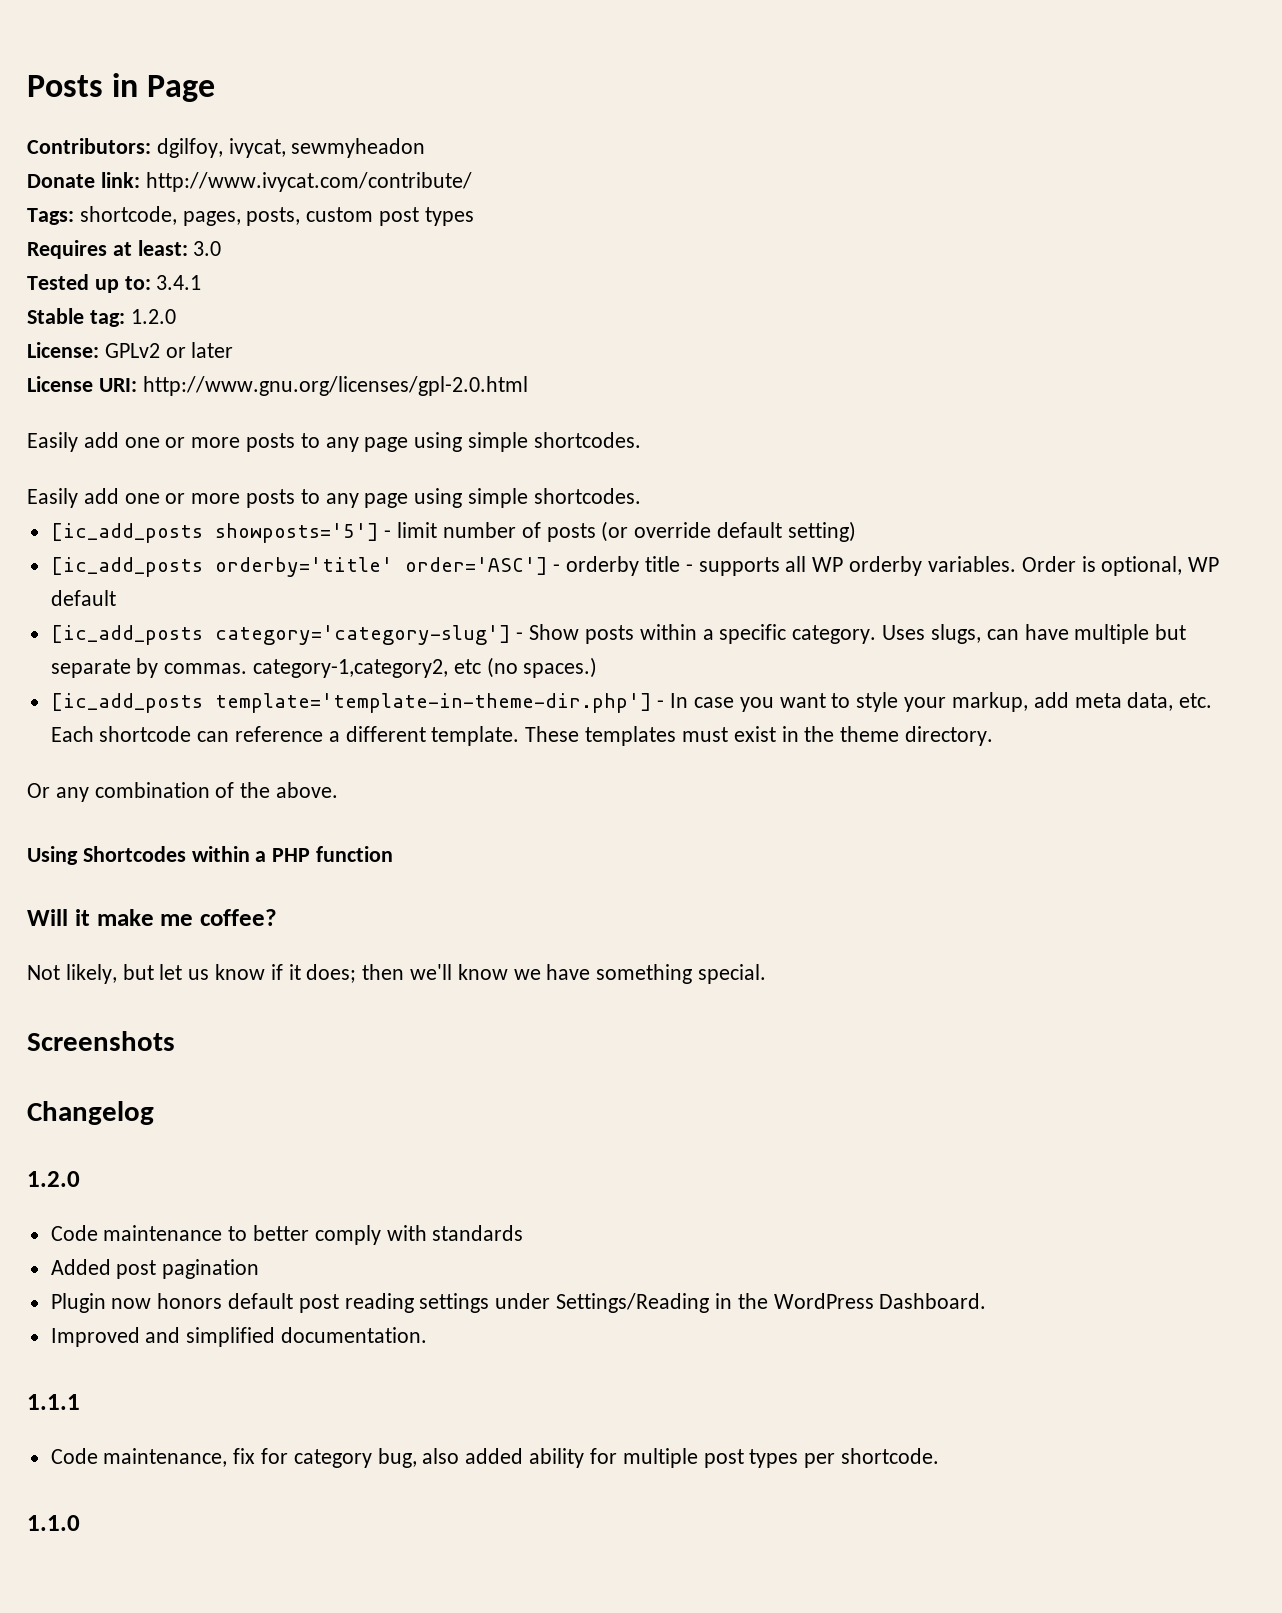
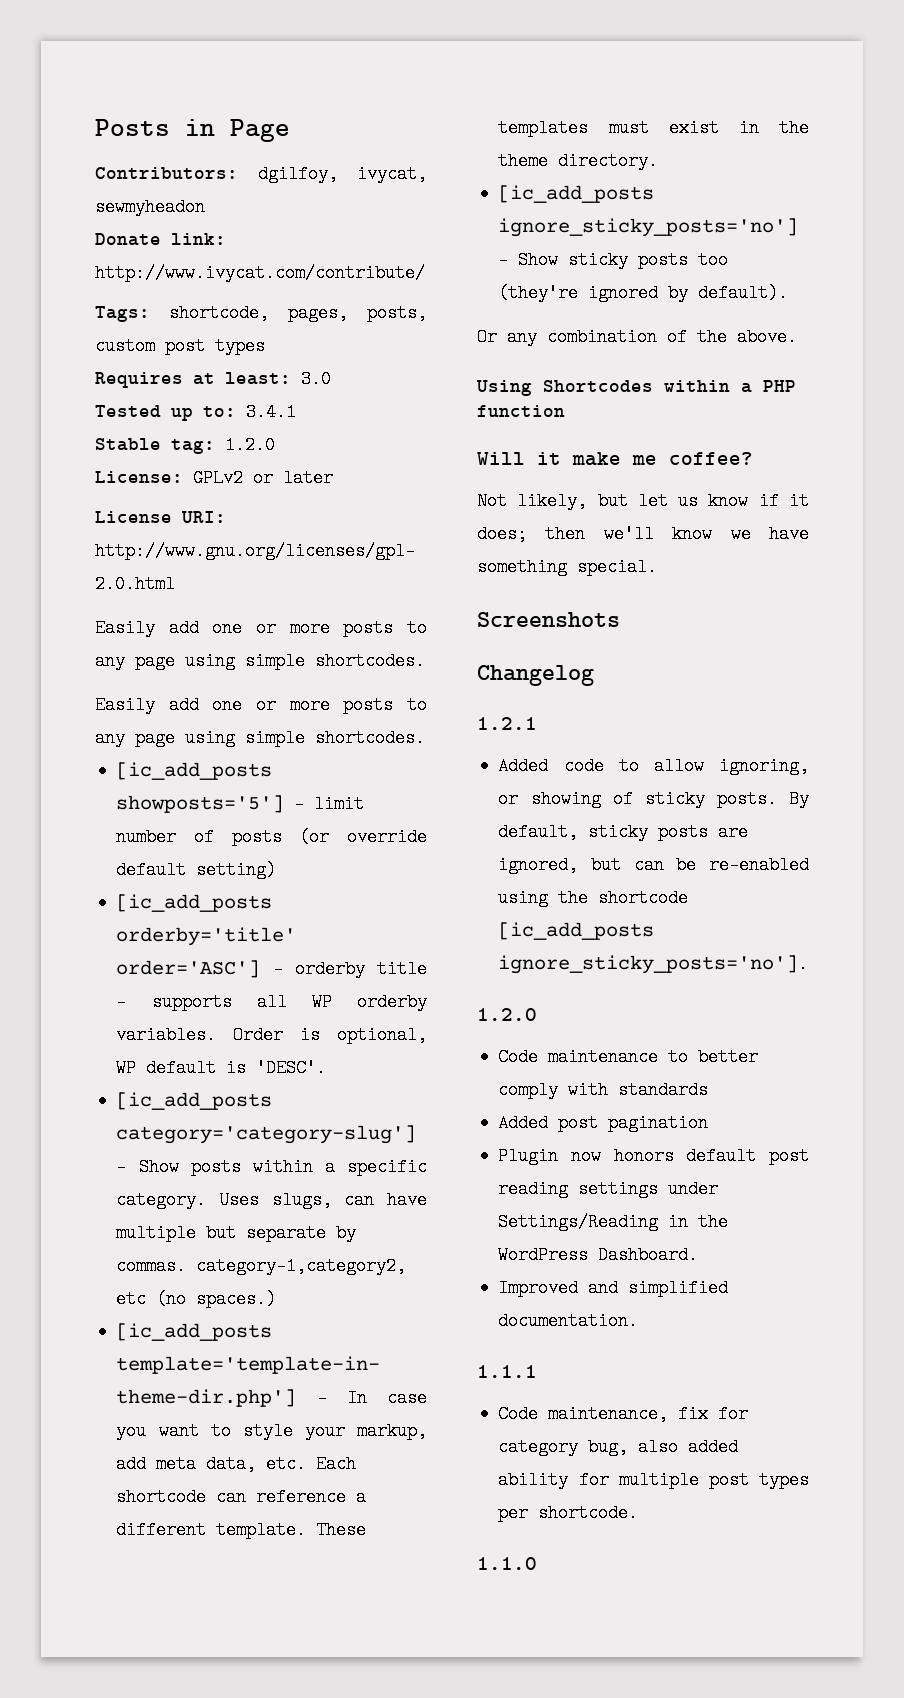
- Order is optional, WP default
+ Order is optional, WP default is 'DESC'.
+ [ic_add_posts ignore_sticky_posts='no'] - Show sticky posts too (they're ignored by default).
+ 1.2.1
+ Added code to allow ignoring, or showing of sticky posts. By default, sticky posts are ignored, but can be re-enabled using the shortcode [ic_add_posts ignore_sticky_posts='no'].

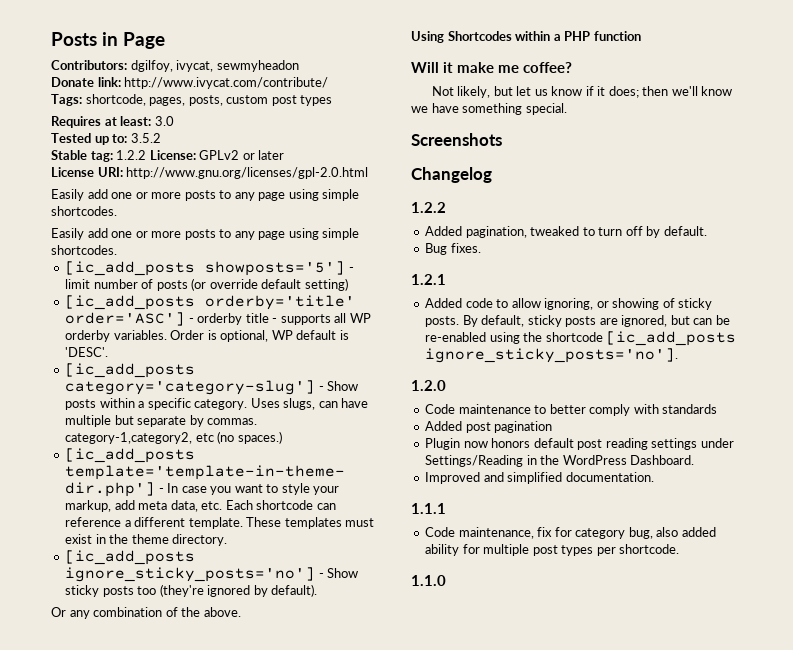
- Tested up to: 3.4.1
+ Tested up to: 3.5.2
- Stable tag: 1.2.0
- License: GPLv2 or later
+ Stable tag: 1.2.2 License: GPLv2 or later
  Changelog
+ 1.2.2
+ Added pagination, tweaked to turn off by default.
+ Bug fixes.

